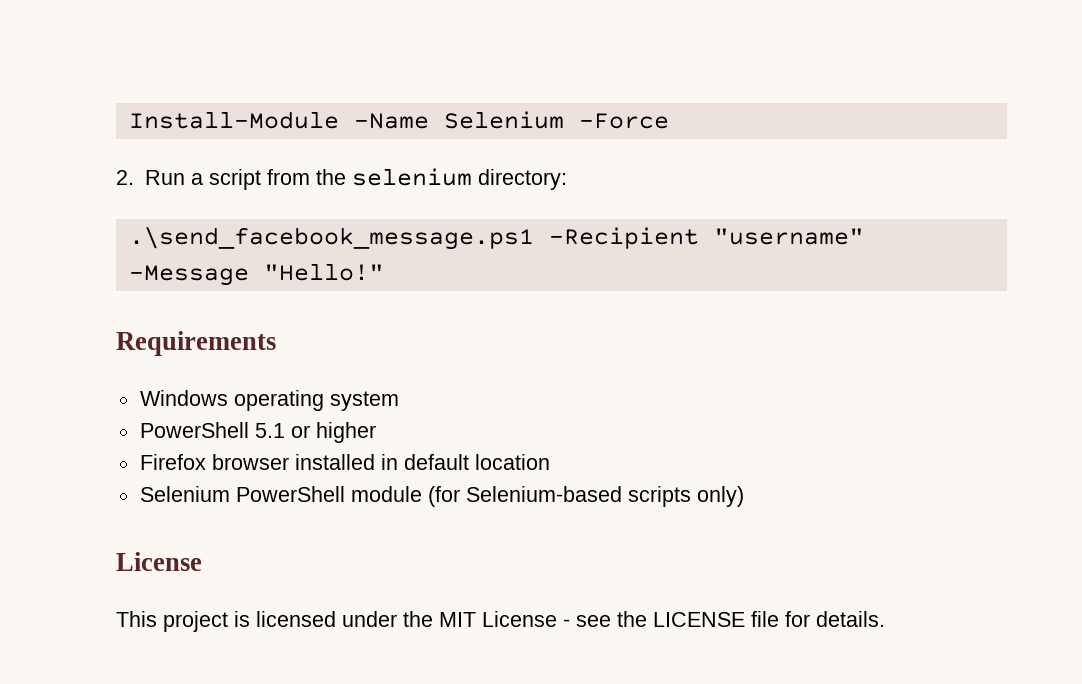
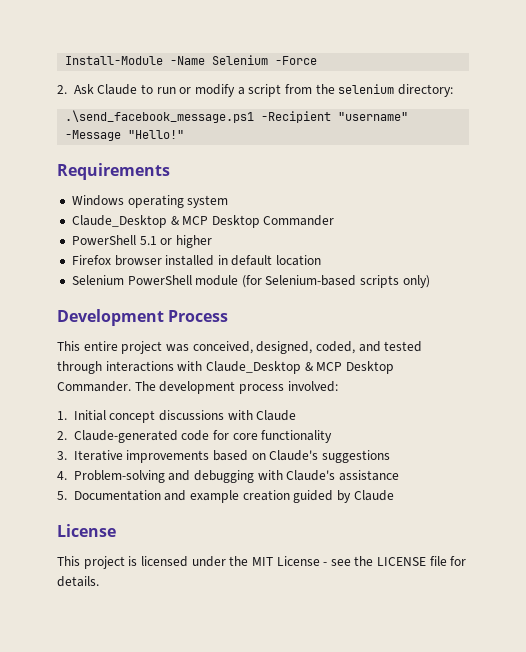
- 2. Run a script from the selenium directory:
+ 2. Ask Claude to run or modify a script from the selenium directory:
+ Claude_Desktop & MCP Desktop Commander
+ Development Process
+ This entire project was conceived, designed, coded, and tested through interactions with Claude_Desktop & MCP Desktop Commander. The development process involved:
+ 1. Initial concept discussions with Claude
+ 2. Claude-generated code for core functionality
+ 3. Iterative improvements based on Claude's suggestions
+ 4. Problem-solving and debugging with Claude's assistance
+ 5. Documentation and example creation guided by Claude

